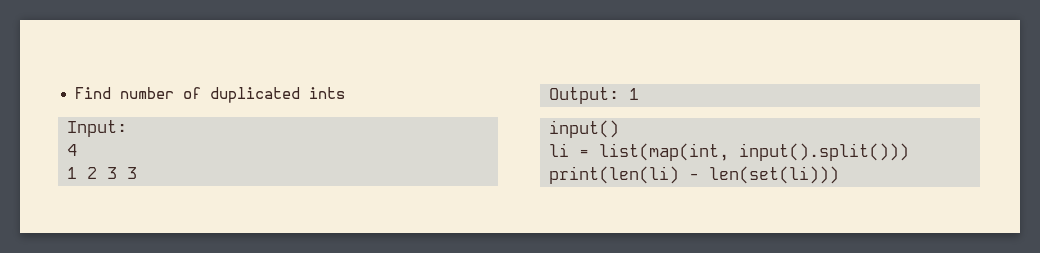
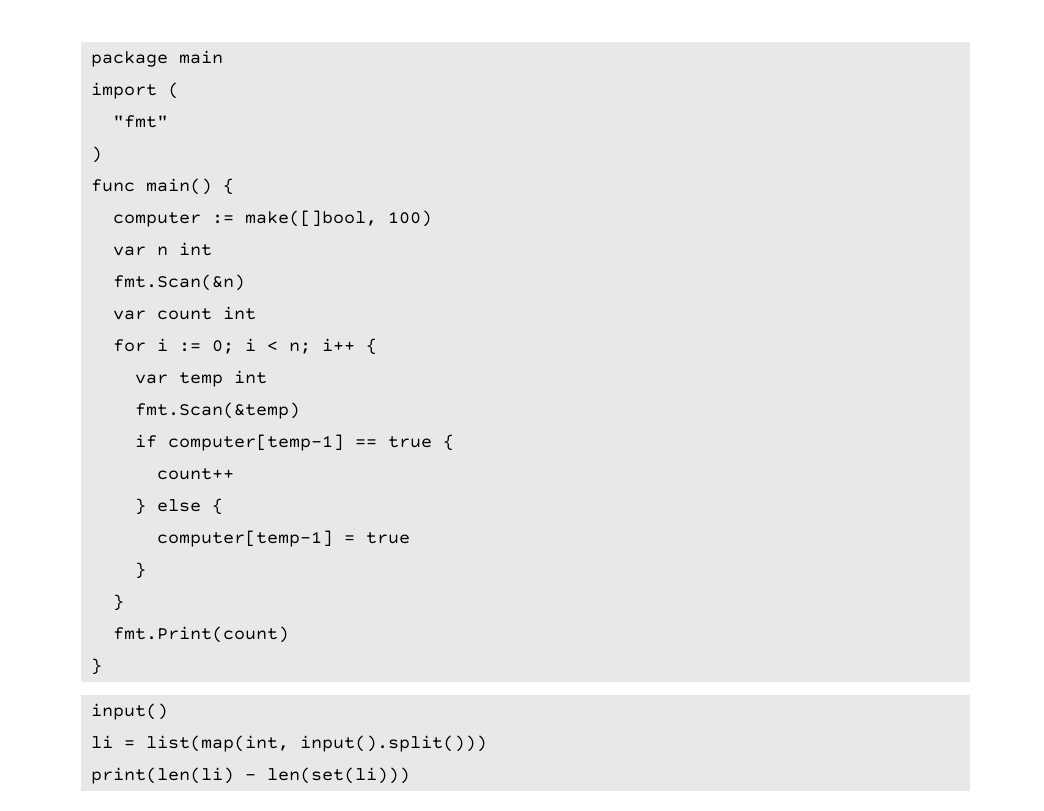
- Find number of duplicated ints
- Input:
- 4
- 1 2 3 3
- Output: 1
+ package main
+ import (
+ "fmt"
+ )
+ func main() {
+ computer := make([]bool, 100)
+ var n int
+ fmt.Scan(&n)
+ var count int
+ for i := 0; i < n; i++ {
+ var temp int
+ fmt.Scan(&temp)
+ if computer[temp-1] == true {
+ count++
+ } else {
+ computer[temp-1] = true
+ }
+ }
+ fmt.Print(count)
+ }

